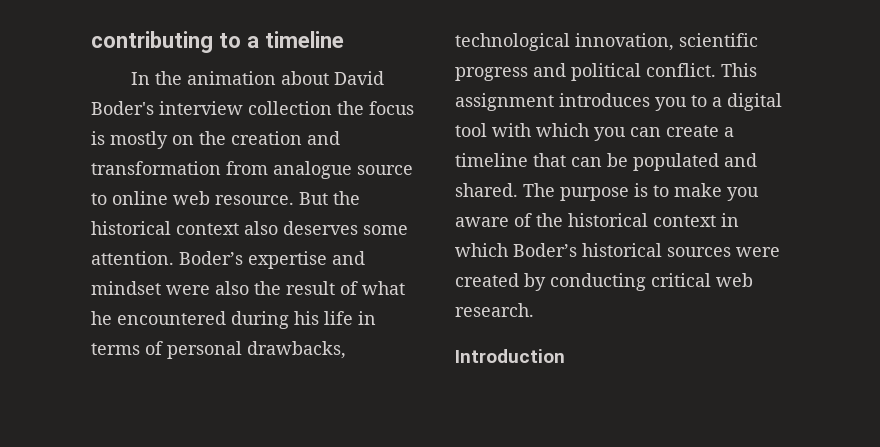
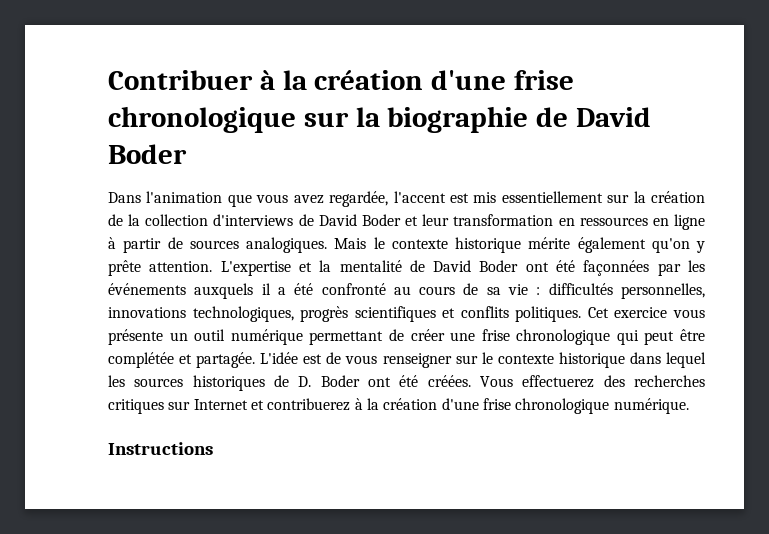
- contributing to a timeline
- In the animation about David Boder's interview collection the focus is mostly on the creation and transformation from analogue source to online web resource. But the historical context also deserves some attention. Boder’s expertise and mindset were also the result of what he encountered during his life in terms of personal drawbacks, technological innovation, scientific progress and political conflict. This assignment introduces you to a digital tool with which you can create a timeline that can be populated and shared. The purpose is to make you aware of the historical context in which Boder’s historical sources were created by conducting critical web research.
- Introduction
+ Contribuer à la création d'une frise chronologique sur la biographie de David Boder
+ Dans l'animation que vous avez regardée, l'accent est mis essentiellement sur la création de la collection d'interviews de David Boder et leur transformation en ressources en ligne à partir de sources analogiques. Mais le contexte historique mérite également qu'on y prête attention. L'expertise et la mentalité de David Boder ont été façonnées par les événements auxquels il a été confronté au cours de sa vie : difficultés personnelles, innovations technologiques, progrès scientifiques et conflits politiques. Cet exercice vous présente un outil numérique permettant de créer une frise chronologique qui peut être complétée et partagée. L'idée est de vous renseigner sur le contexte historique dans lequel les sources historiques de D. Boder ont été créées. Vous effectuerez des recherches critiques sur Internet et contribuerez à la création d'une frise chronologique numérique.
+ Instructions

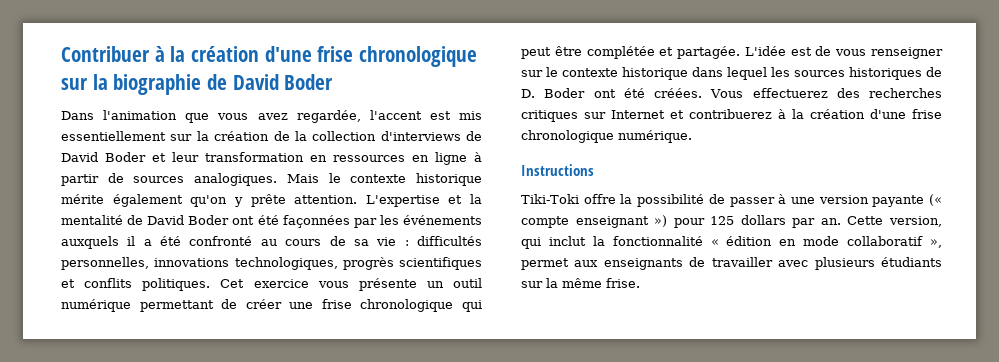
+ Tiki-Toki offre la possibilité de passer à une version payante (« compte enseignant ») pour 125 dollars par an. Cette version, qui inclut la fonctionnalité « édition en mode collaboratif », permet aux enseignants de travailler avec plusieurs étudiants sur la même frise.

